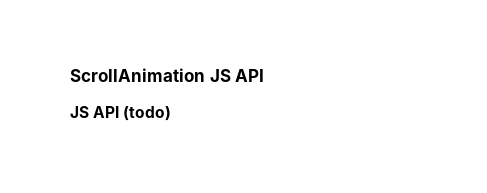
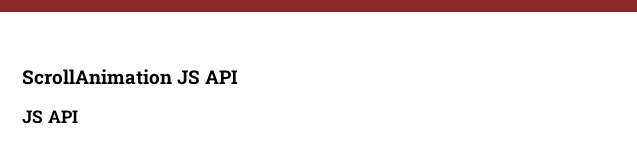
  ScrollAnimation JS API
- JS API (todo)
+ JS API

